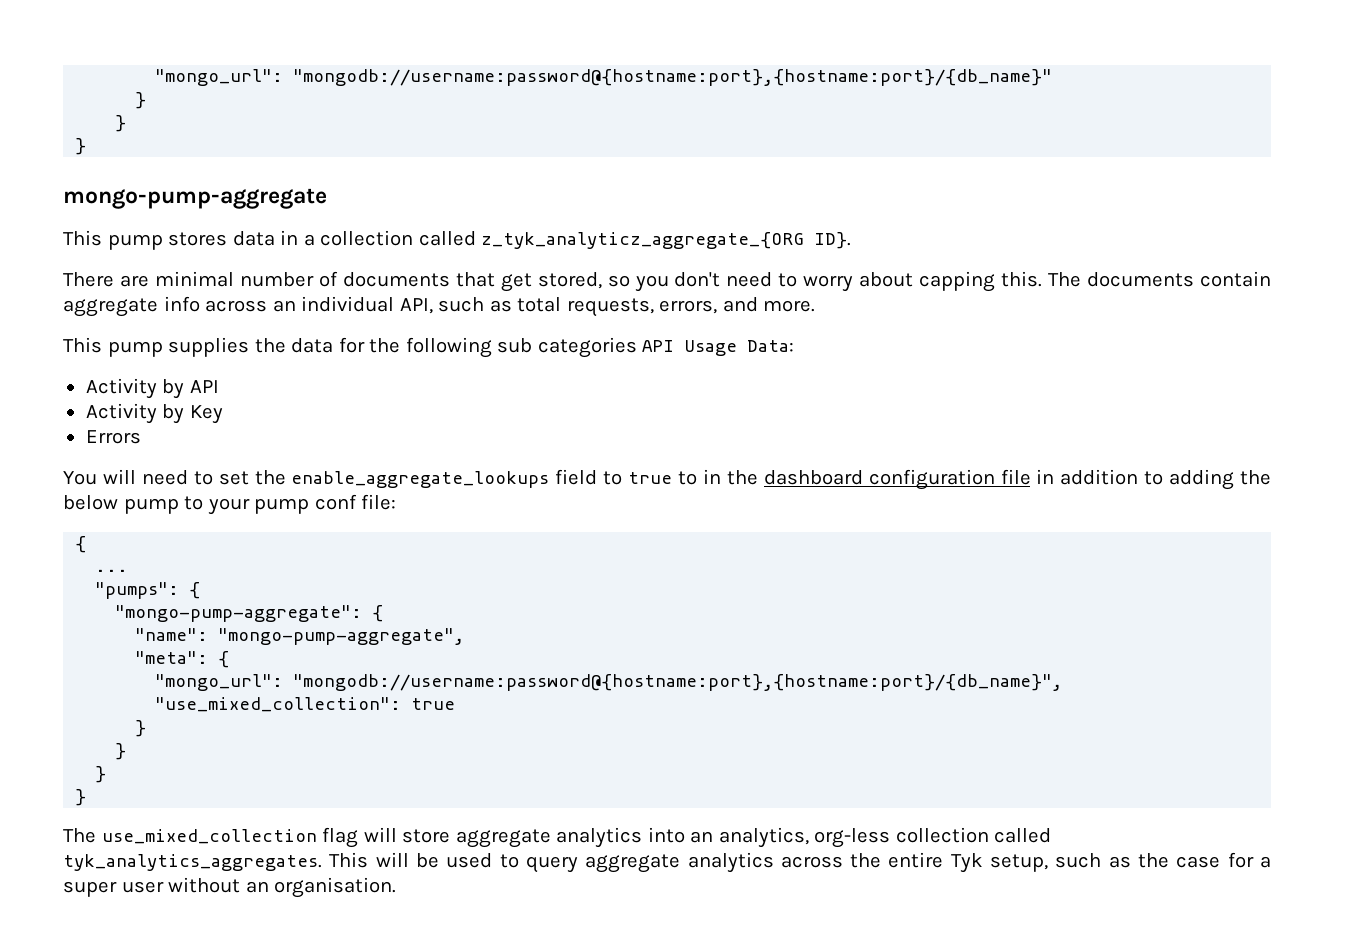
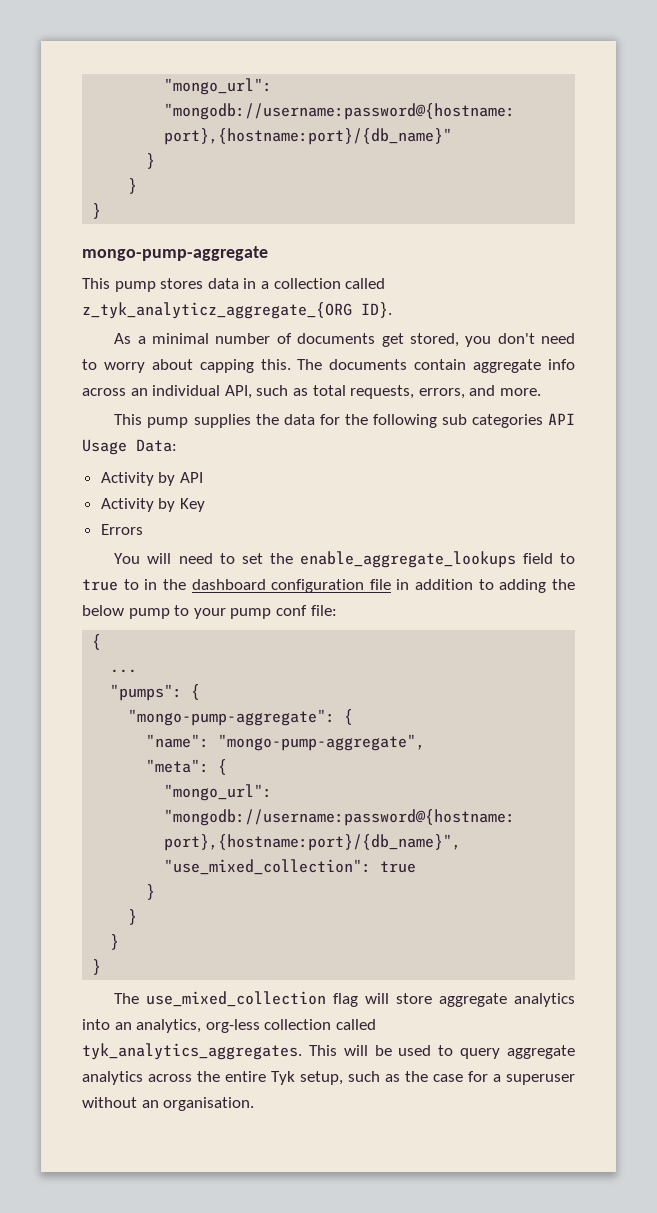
- There are minimal number of documents that get stored, so you don't need to worry about capping this.
+ As a minimal number of documents get stored, you don't need to worry about capping this.
- This will be used to query aggregate analytics across the entire Tyk setup, such as the case for a super user without an organisation.
+ This will be used to query aggregate analytics across the entire Tyk setup, such as the case for a superuser without an organisation.

